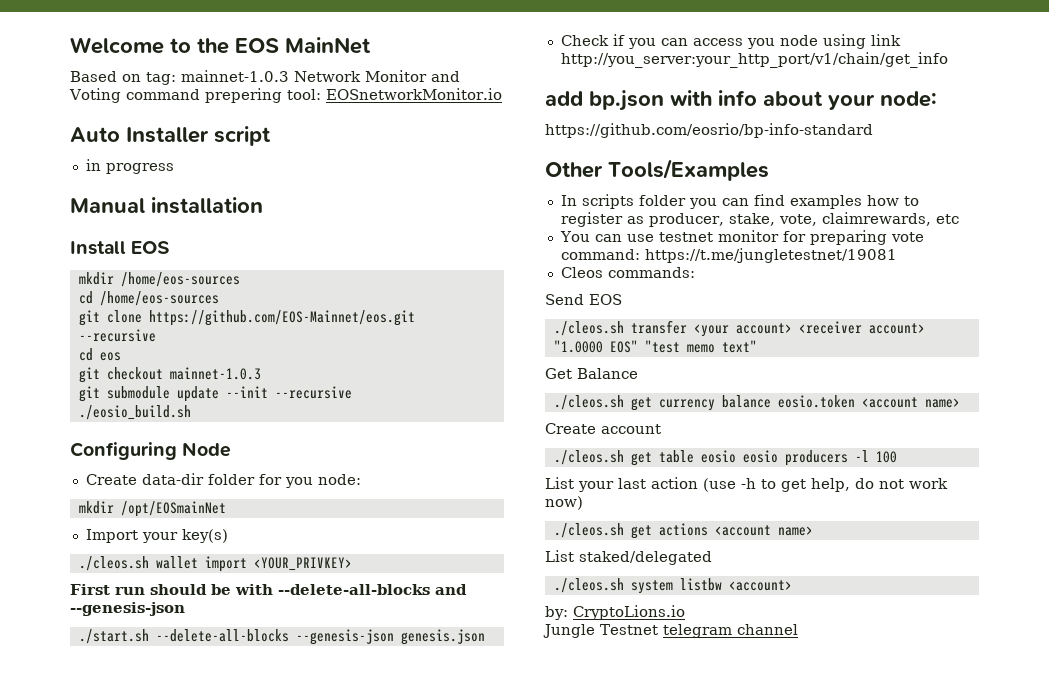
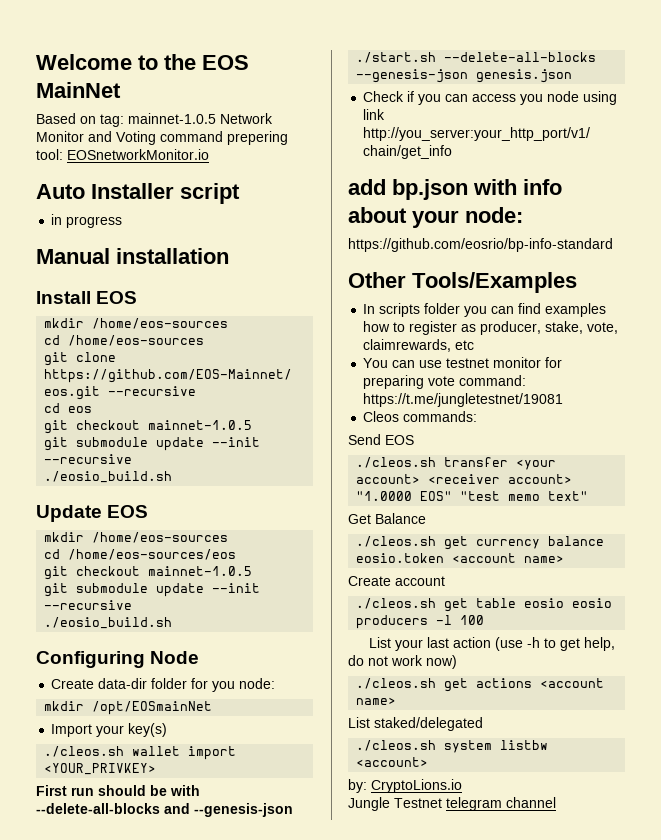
- Based on tag: mainnet-1.0.3 Network Monitor and Voting command prepering tool: EOSnetworkMonitor.io
+ Based on tag: mainnet-1.0.5 Network Monitor and Voting command prepering tool: EOSnetworkMonitor.io
  cd eos
- git checkout mainnet-1.0.3
+ git checkout mainnet-1.0.5
+ git submodule update --init --recursive
+ ./eosio_build.sh
+ Update EOS
+ mkdir /home/eos-sources
+ cd /home/eos-sources/eos
+ git checkout mainnet-1.0.5

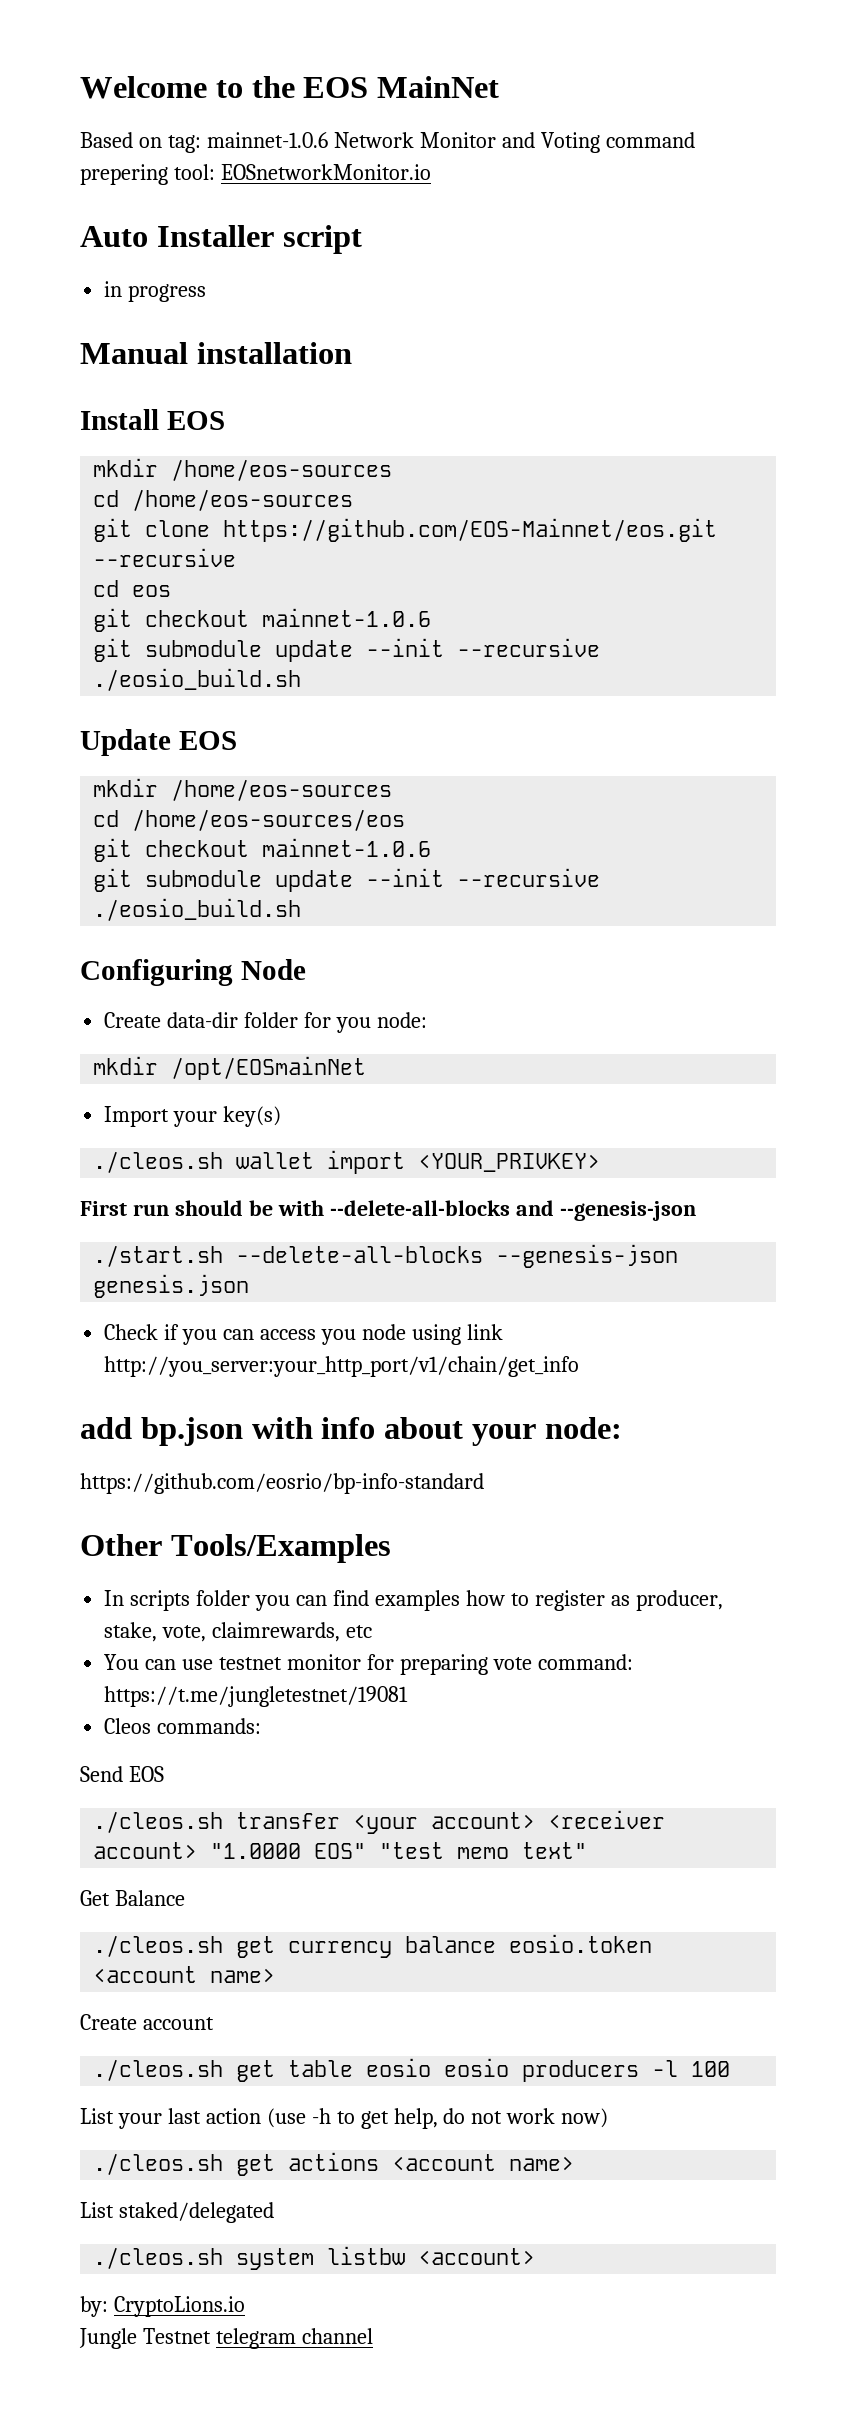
- Based on tag: mainnet-1.0.5 Network Monitor and Voting command prepering tool: EOSnetworkMonitor.io
+ Based on tag: mainnet-1.0.6 Network Monitor and Voting command prepering tool: EOSnetworkMonitor.io
  cd eos
- git checkout mainnet-1.0.5
+ git checkout mainnet-1.0.6
  cd /home/eos-sources/eos
- git checkout mainnet-1.0.5
+ git checkout mainnet-1.0.6

